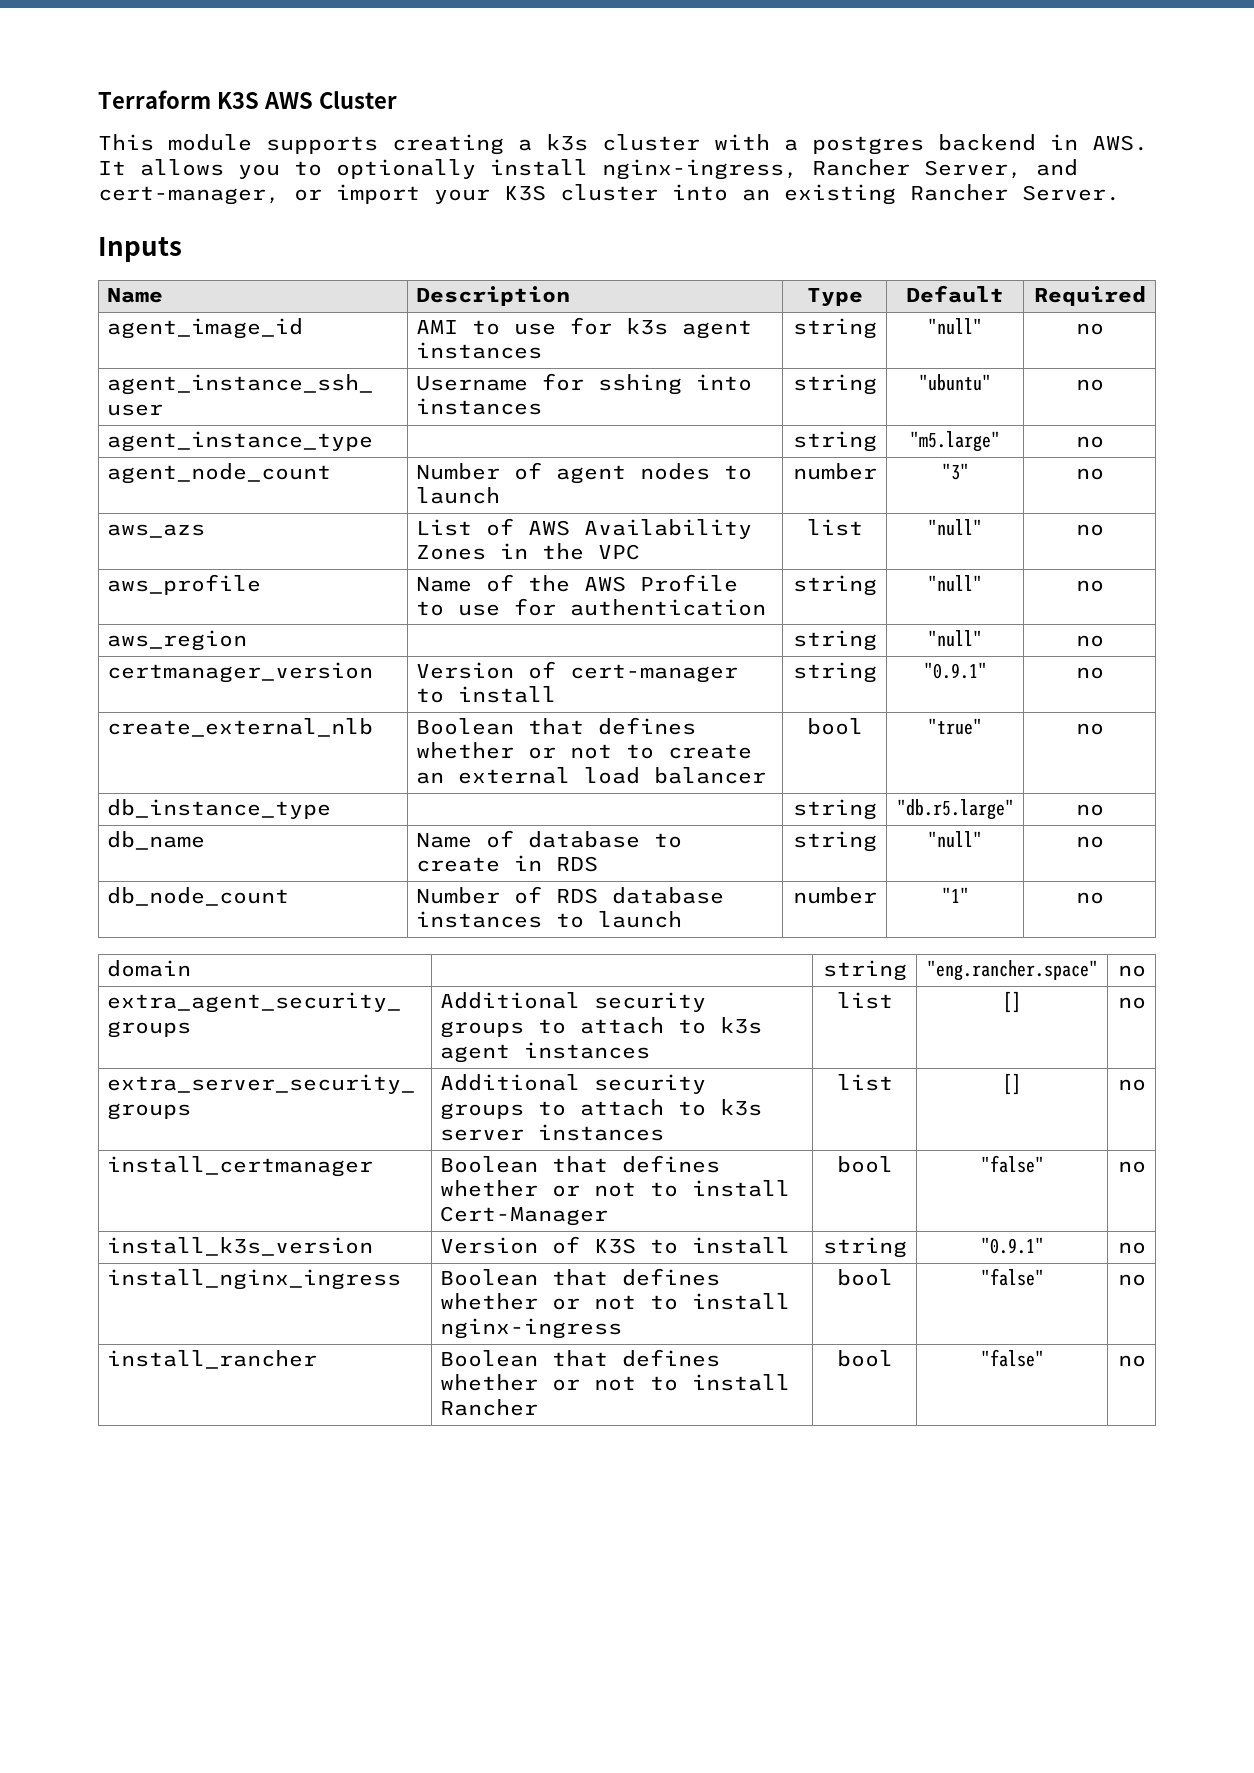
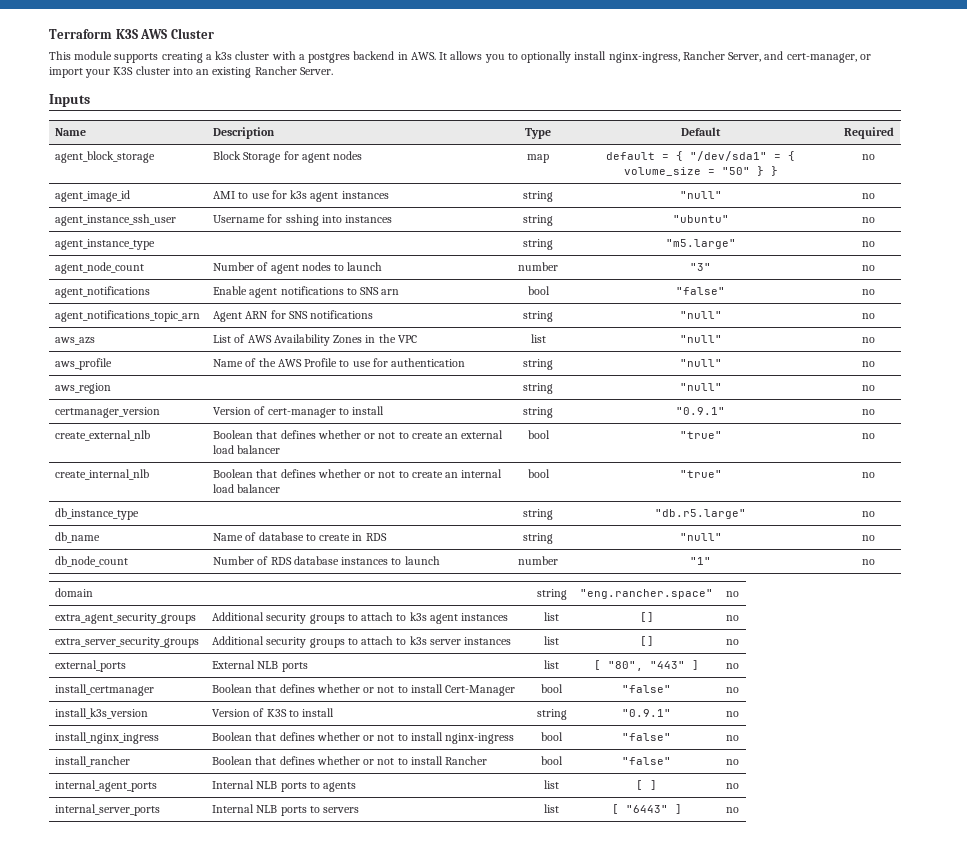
+ agent_block_storage | Block Storage for agent nodes | map | default = { "/dev/sda1" = { volume_size = "50" } } | no
+ agent_notifications | Enable agent notifications to SNS arn | bool | "false" | no
+ agent_notifications_topic_arn | Agent ARN for SNS notifications | string | "null" | no
+ create_internal_nlb | Boolean that defines whether or not to create an internal load balancer | bool | "true" | no
+ external_ports | External NLB ports | list | [ "80", "443" ] | no
+ internal_agent_ports | Internal NLB ports to agents | list | [ ] | no
+ internal_server_ports | Internal NLB ports to servers | list | [ "6443" ] | no

